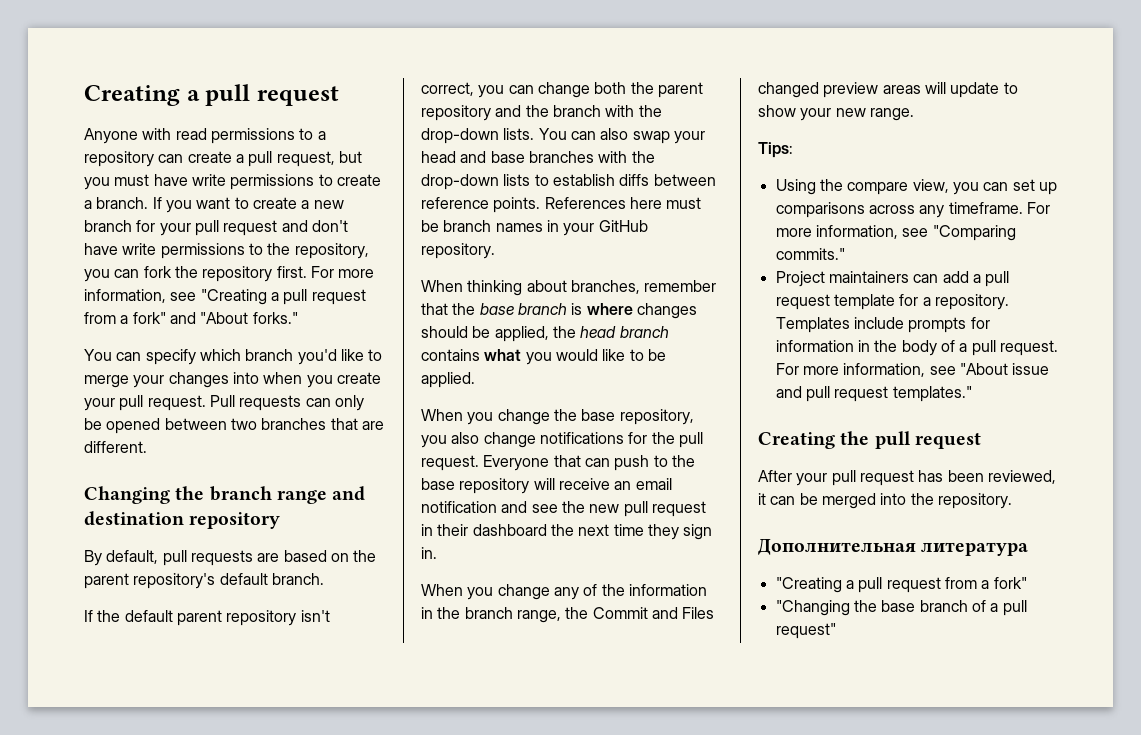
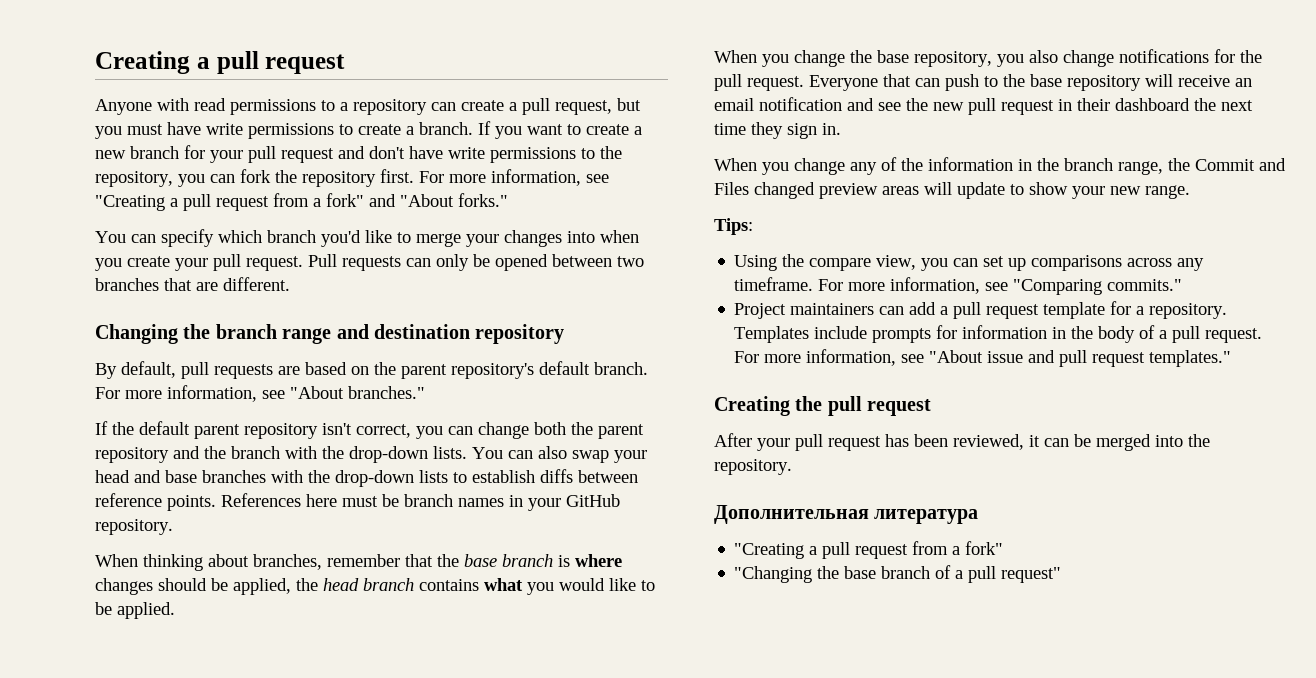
+ For more information, see "About branches."

